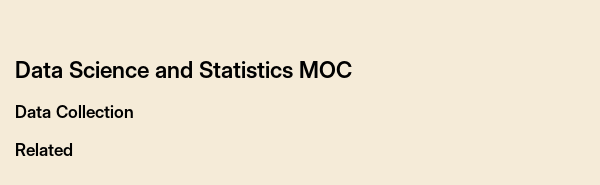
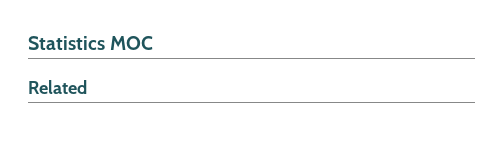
- Data Science and Statistics MOC
+ Statistics MOC
- Data Collection

